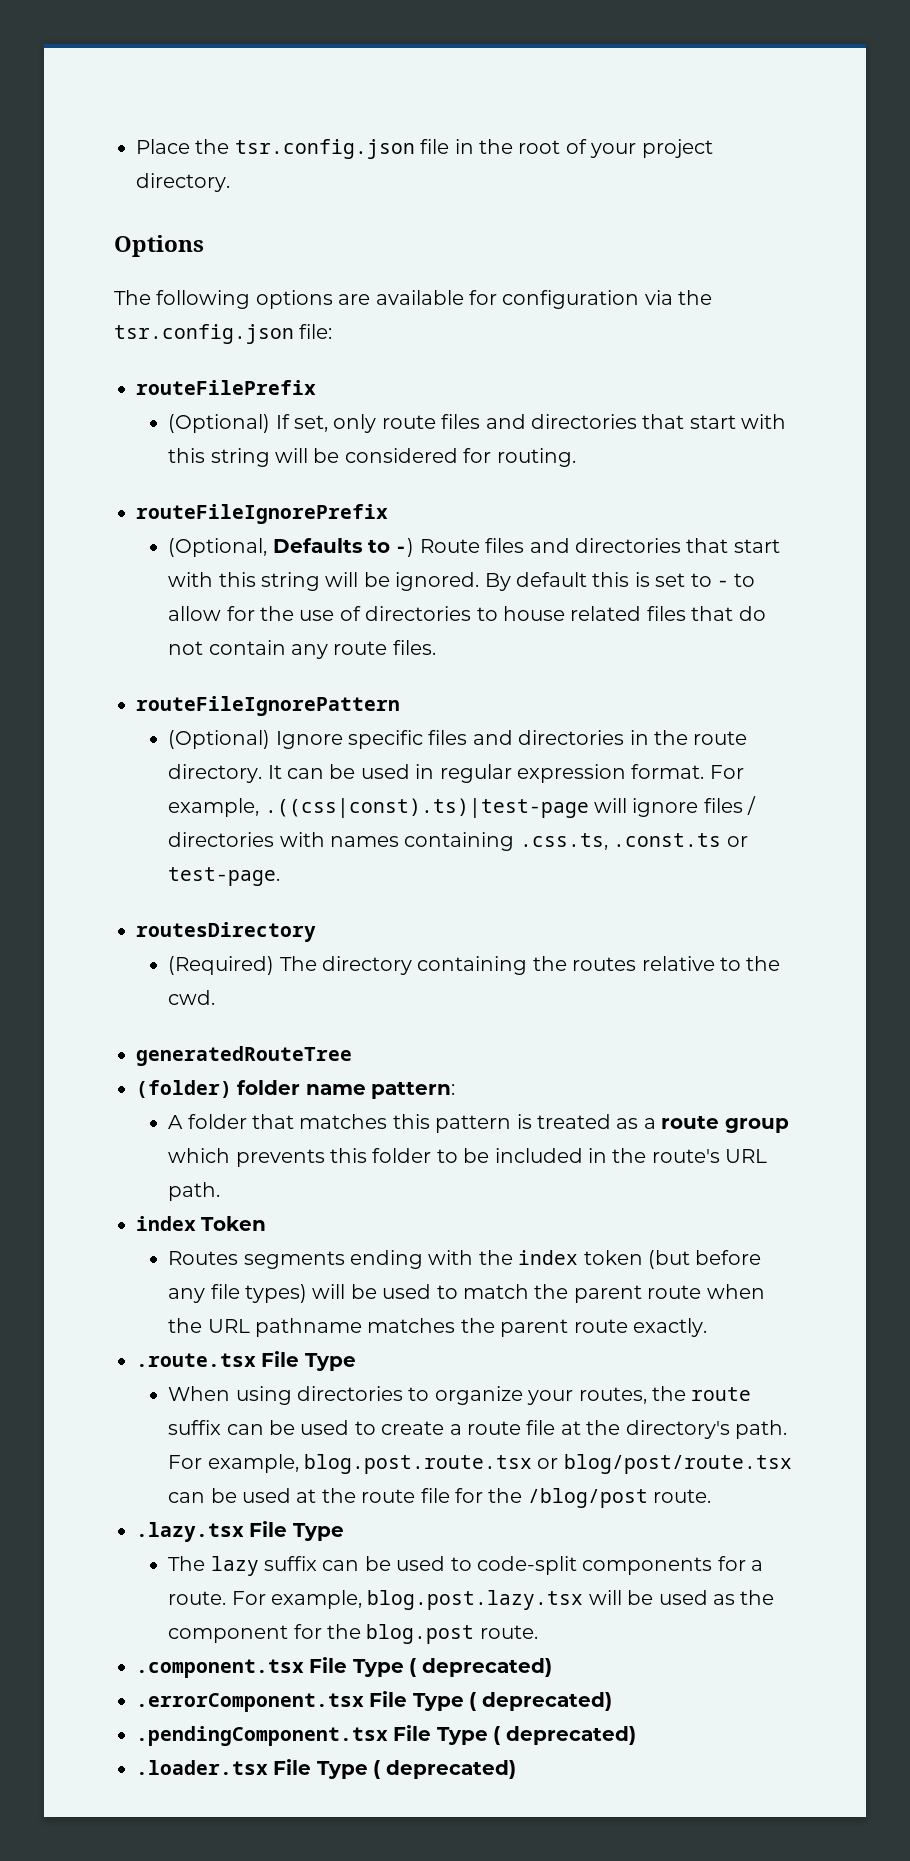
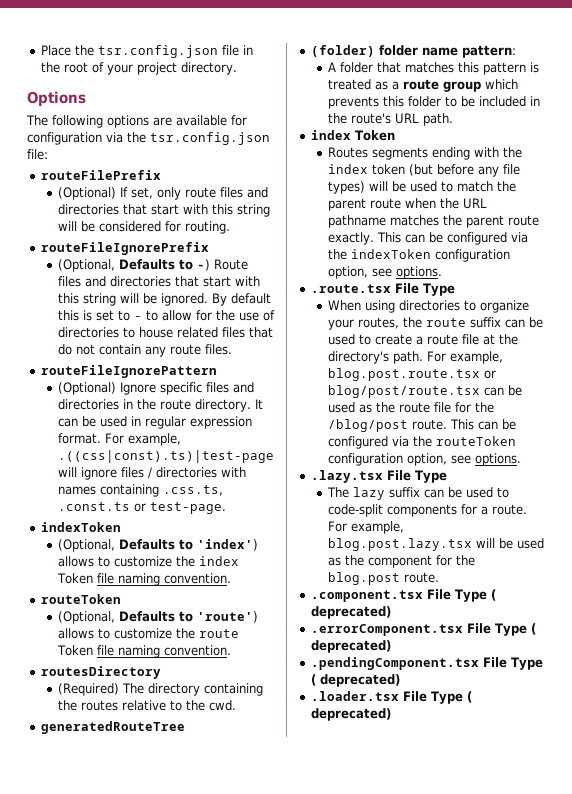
  For example, .((css|const).ts)|test-page will ignore files / directories with names containing .css.ts, .const.ts or test-page.
+ indexToken
+ (Optional, Defaults to 'index') allows to customize the index Token file naming convention.
+ routeToken
+ (Optional, Defaults to 'route') allows to customize the route Token file naming convention.
+ This can be configured via the indexToken configuration option, see options.
- For example, blog.post.route.tsx or blog/post/route.tsx can be used at the route file for the /blog/post route.
+ For example, blog.post.route.tsx or blog/post/route.tsx can be used as the route file for the /blog/post route. This can be configured via the routeToken configuration option, see options.

